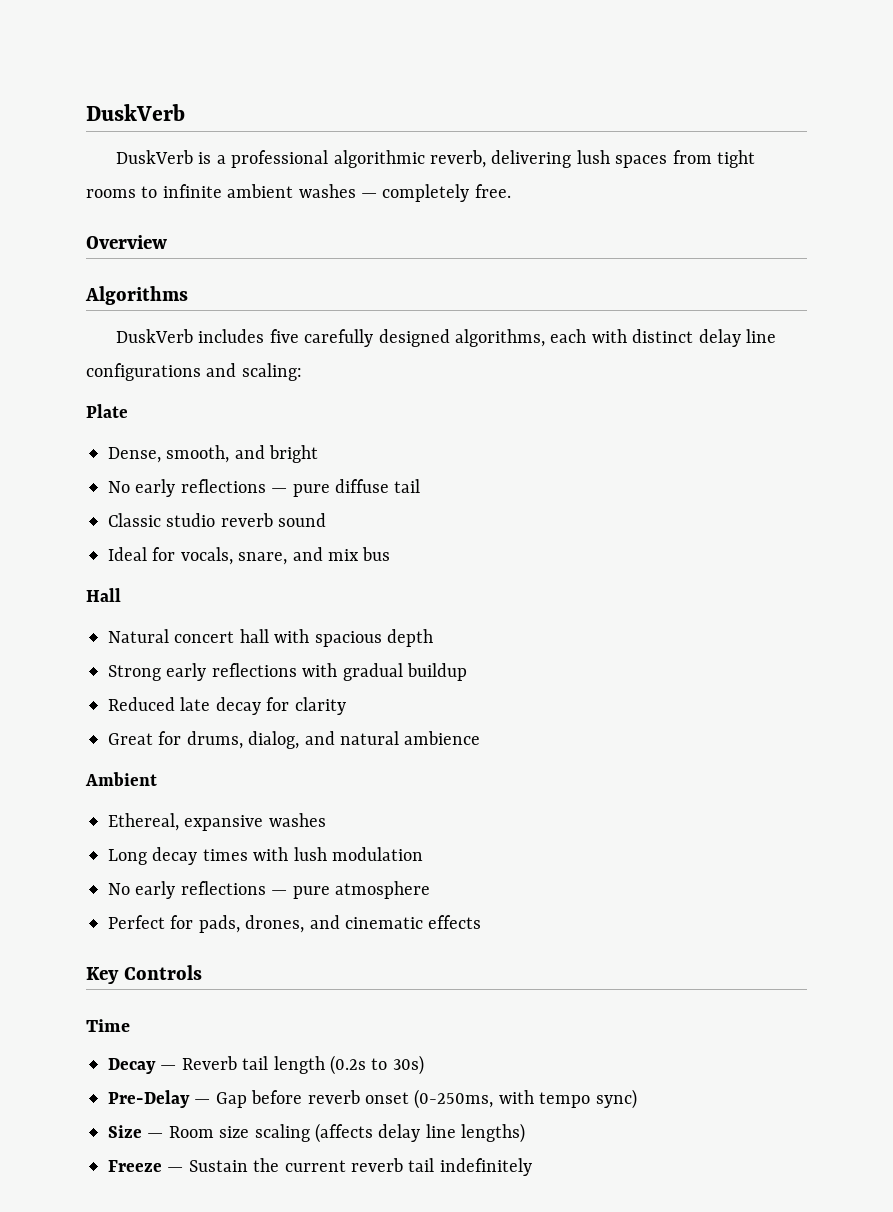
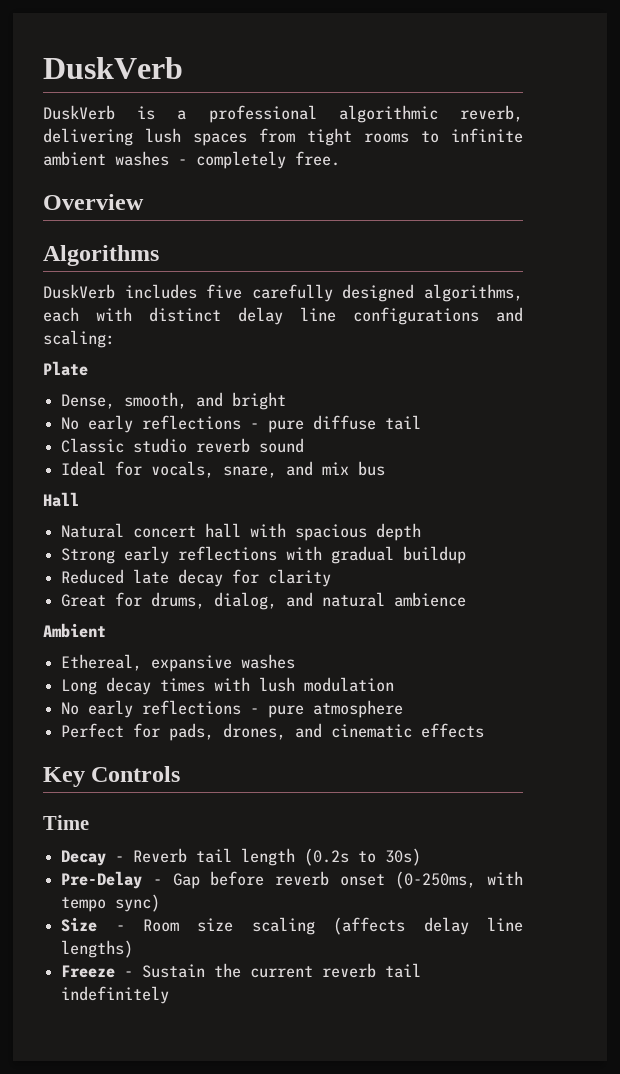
- DuskVerb is a professional algorithmic reverb, delivering lush spaces from tight rooms to infinite ambient washes — completely free.
+ DuskVerb is a professional algorithmic reverb, delivering lush spaces from tight rooms to infinite ambient washes - completely free.
- No early reflections — pure diffuse tail
+ No early reflections - pure diffuse tail
- No early reflections — pure atmosphere
+ No early reflections - pure atmosphere
- Decay — Reverb tail length (0.2s to 30s)
+ Decay - Reverb tail length (0.2s to 30s)
- Pre-Delay — Gap before reverb onset (0-250ms, with tempo sync)
+ Pre-Delay - Gap before reverb onset (0-250ms, with tempo sync)
- Size — Room size scaling (affects delay line lengths)
+ Size - Room size scaling (affects delay line lengths)
- Freeze — Sustain the current reverb tail indefinitely
+ Freeze - Sustain the current reverb tail indefinitely

